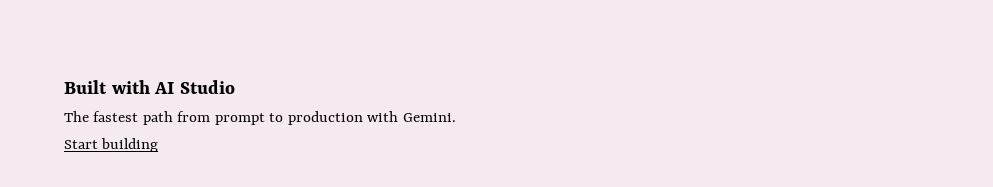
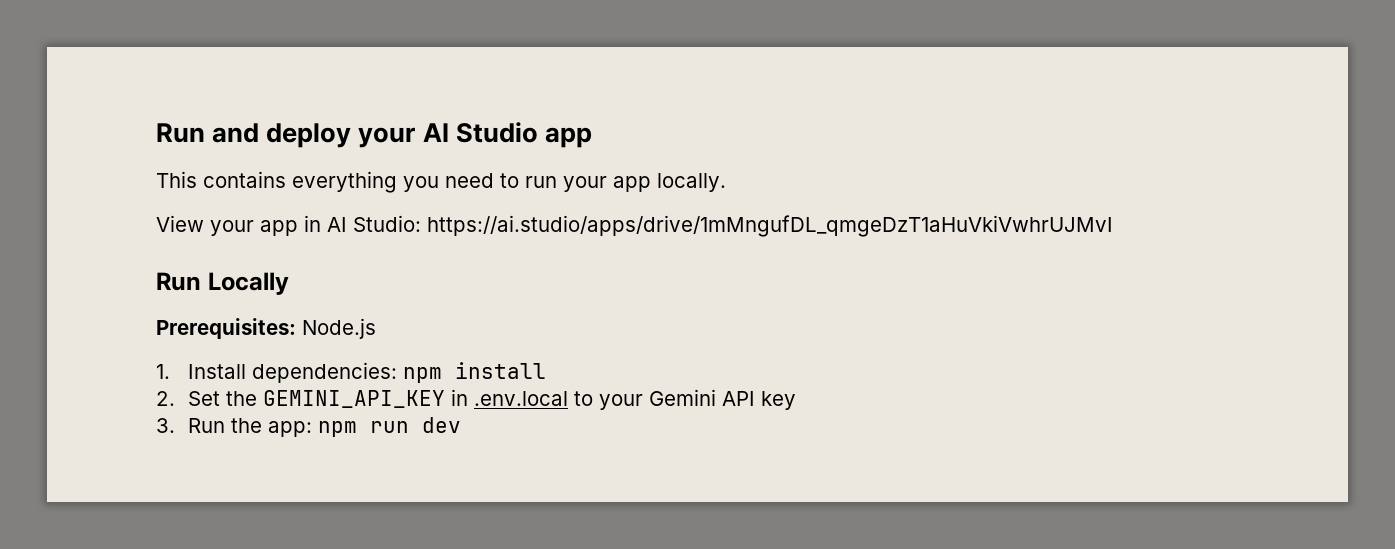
- Built with AI Studio
- The fastest path from prompt to production with Gemini.
- Start building
+ Run and deploy your AI Studio app
+ This contains everything you need to run your app locally.
+ View your app in AI Studio: https://ai.studio/apps/drive/1mMngufDL_qmgeDzT1aHuVkiVwhrUJMvI
+ Run Locally
+ Prerequisites: Node.js
+ 1. Install dependencies: npm install
+ 2. Set the GEMINI_API_KEY in .env.local to your Gemini API key
+ 3. Run the app: npm run dev

